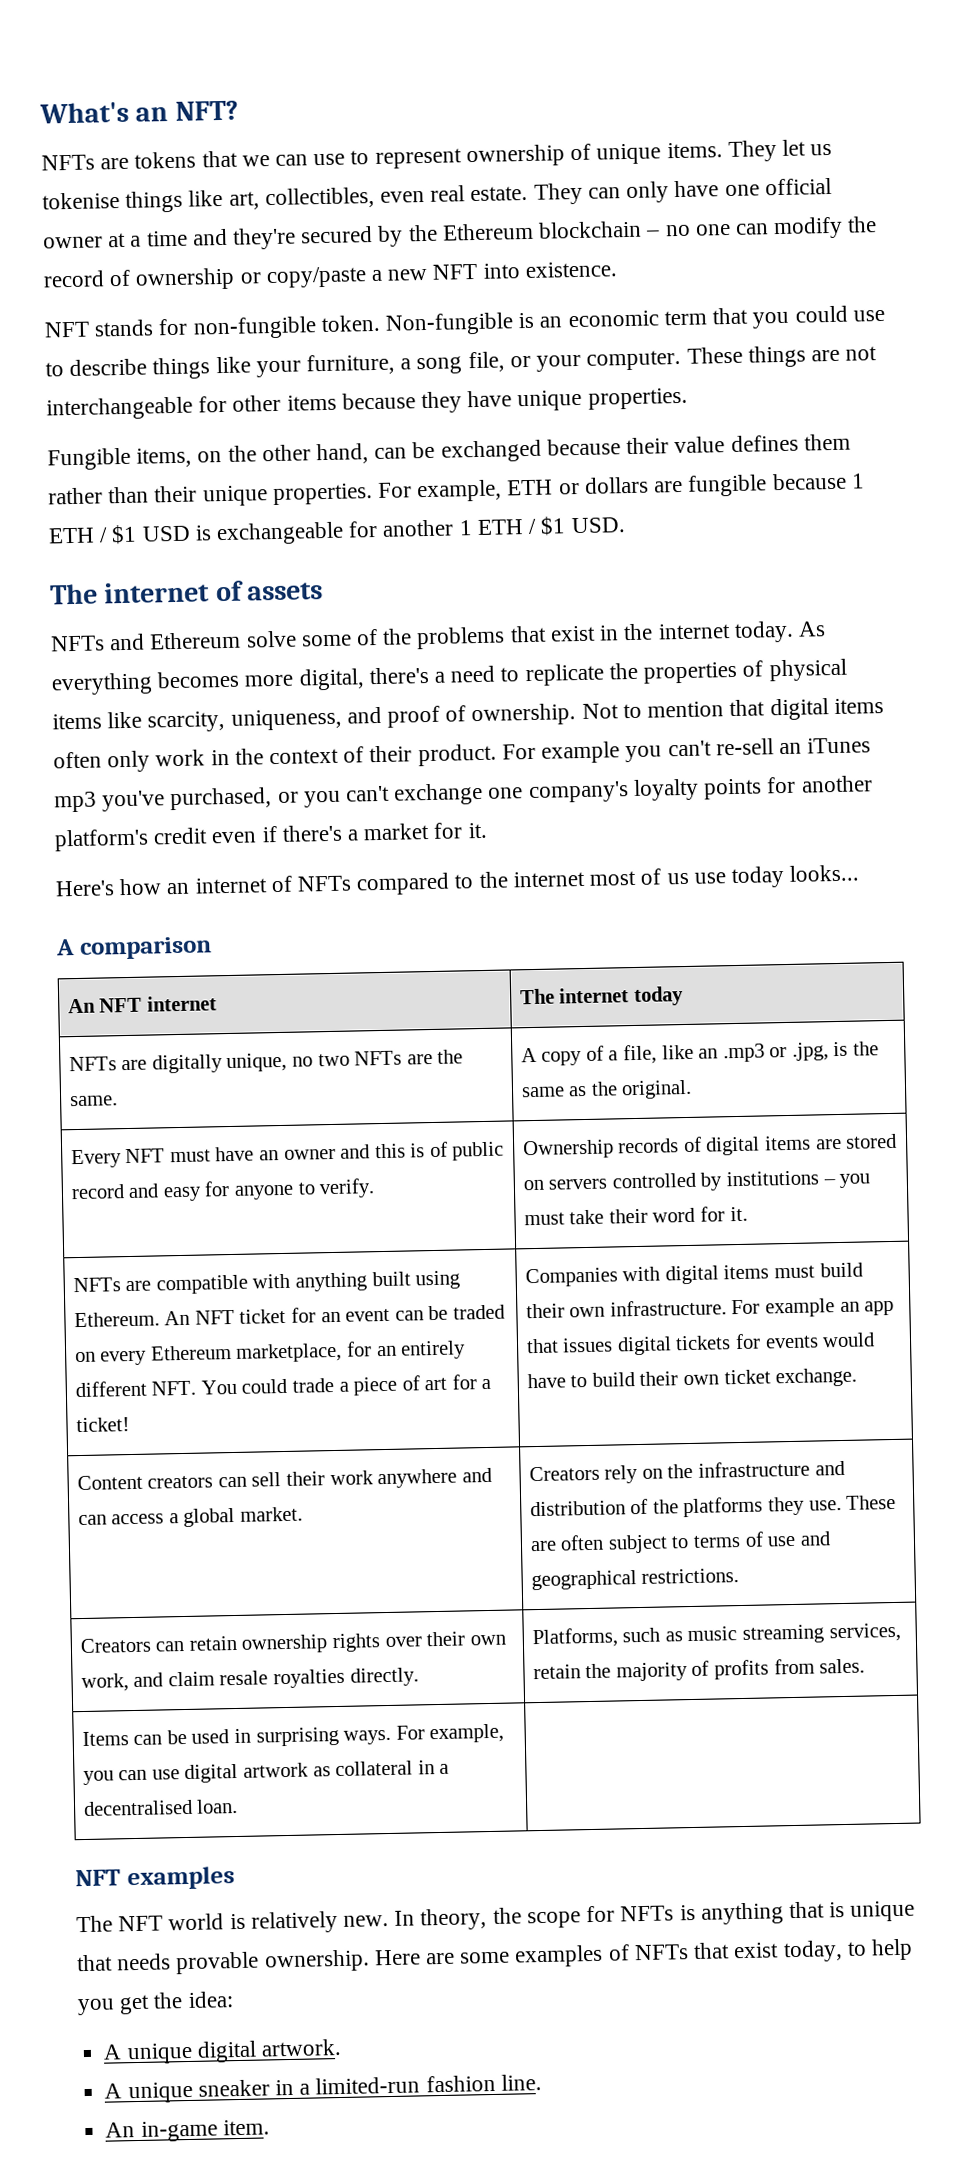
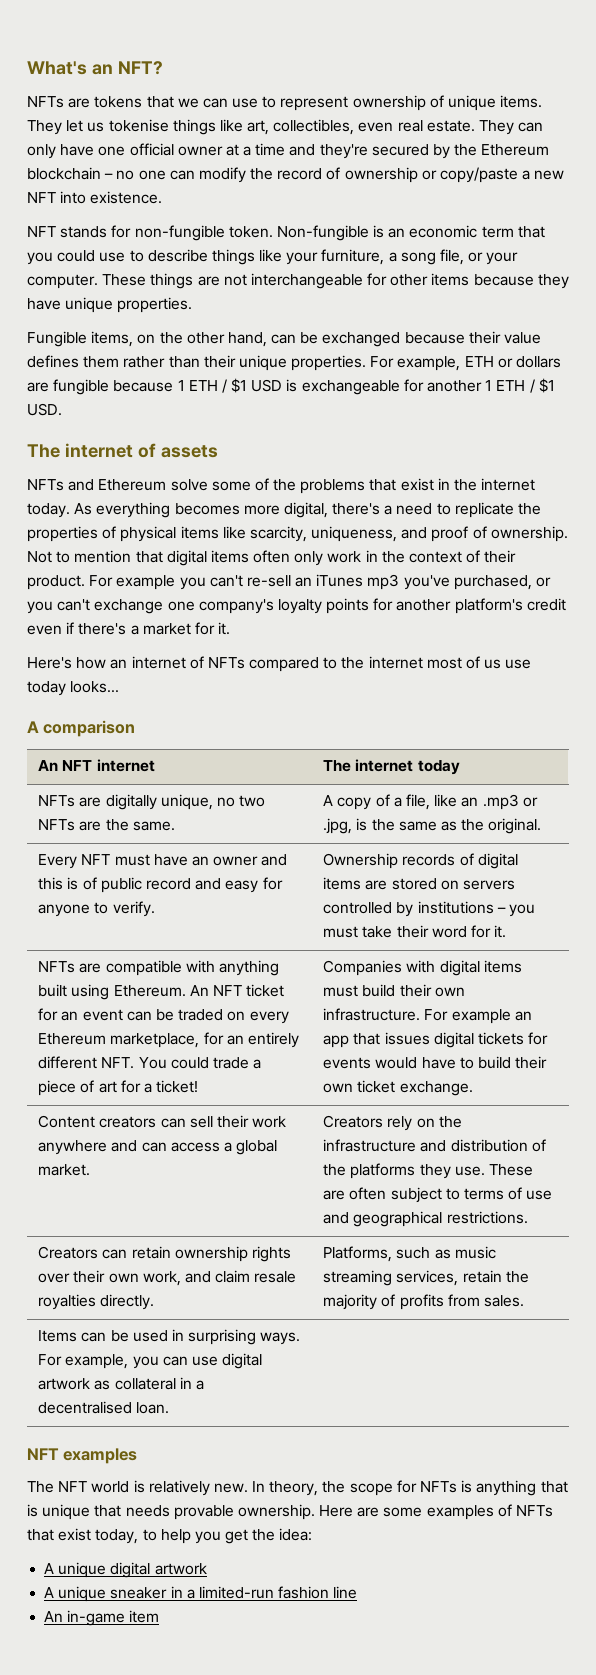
- A unique digital artwork.
+ A unique digital artwork
- A unique sneaker in a limited-run fashion line.
+ A unique sneaker in a limited-run fashion line
- An in-game item.
+ An in-game item

